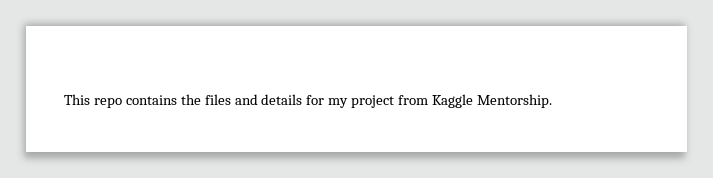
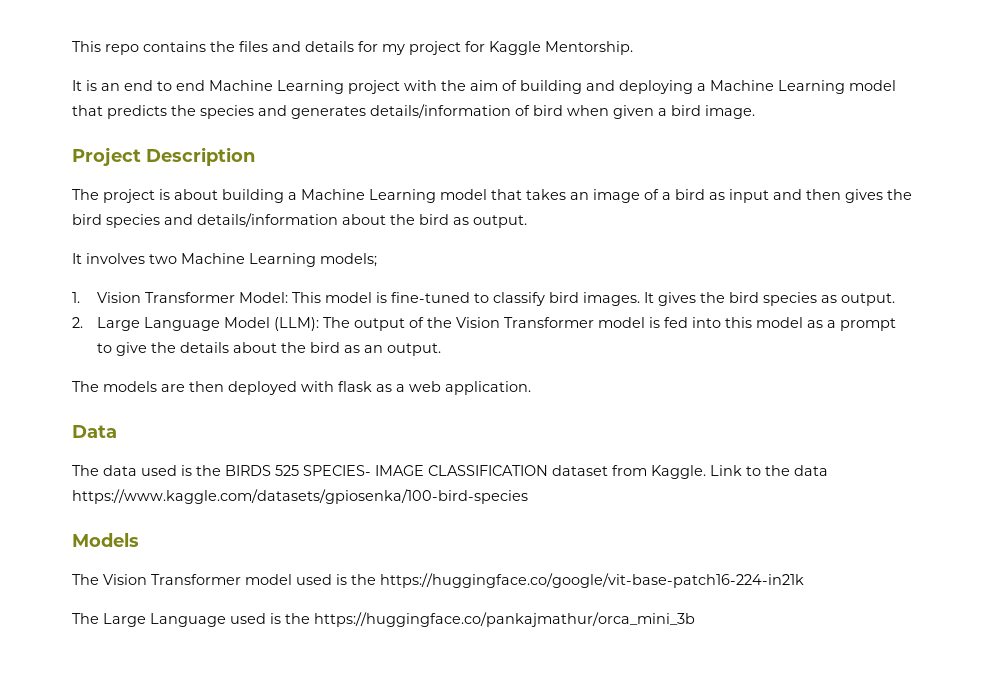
- This repo contains the files and details for my project from Kaggle Mentorship.
+ This repo contains the files and details for my project for Kaggle Mentorship.
+ It is an end to end Machine Learning project with the aim of building and deploying a Machine Learning model that predicts the species and generates details/information of bird when given a bird image.
+ Project Description
+ The project is about building a Machine Learning model that takes an image of a bird as input and then gives the bird species and details/information about the bird as output.
+ It involves two Machine Learning models;
+ 1. Vision Transformer Model: This model is fine-tuned to classify bird images. It gives the bird species as output.
+ 2. Large Language Model (LLM): The output of the Vision Transformer model is fed into this model as a prompt to give the details about the bird as an output.
+ The models are then deployed with flask as a web application.
+ Data
+ The data used is the BIRDS 525 SPECIES- IMAGE CLASSIFICATION dataset from Kaggle. Link to the data https://www.kaggle.com/datasets/gpiosenka/100-bird-species
+ Models
+ The Vision Transformer model used is the https://huggingface.co/google/vit-base-patch16-224-in21k
+ The Large Language used is the https://huggingface.co/pankajmathur/orca_mini_3b

